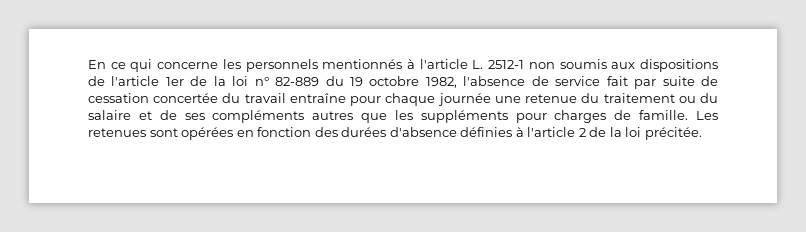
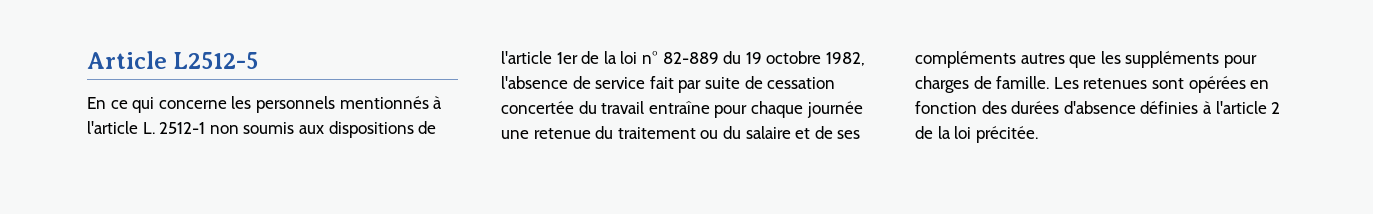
+ Article L2512-5

